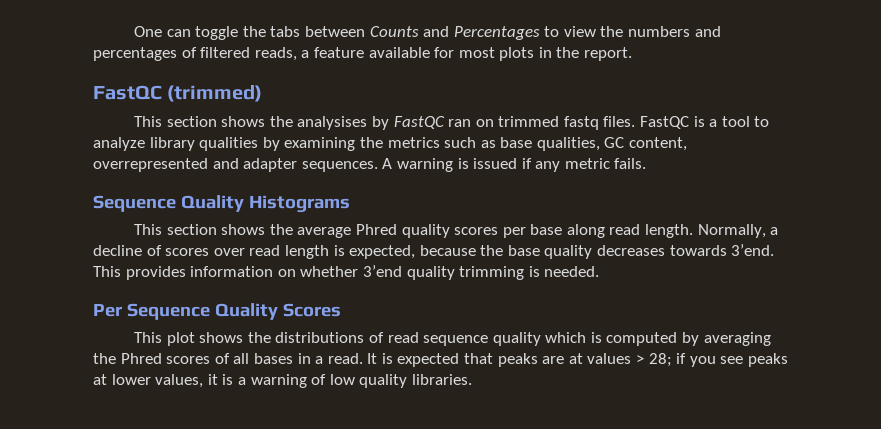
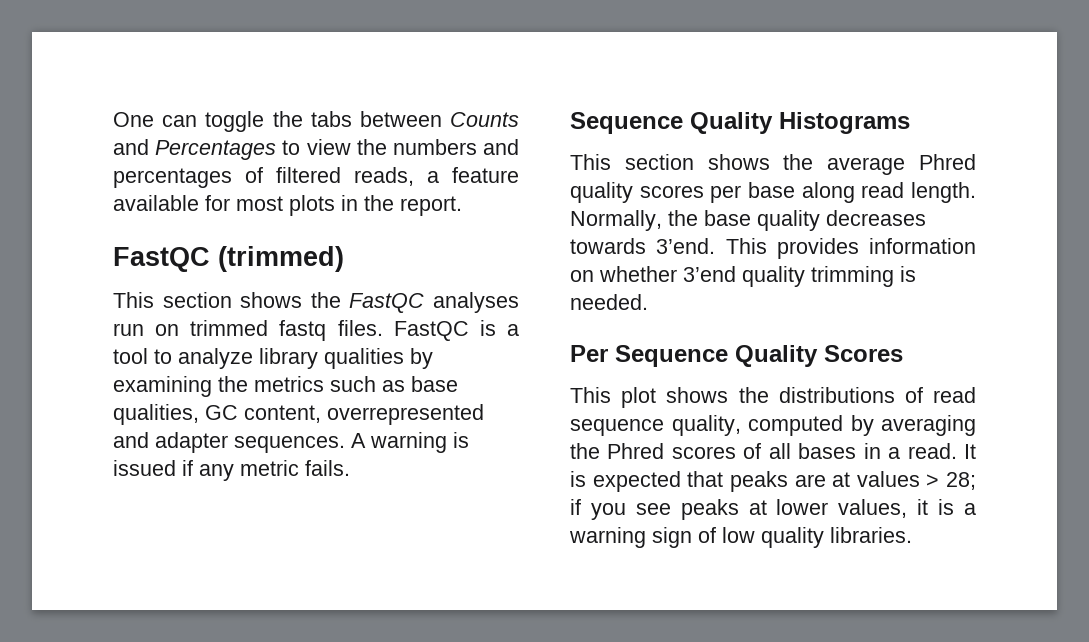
- This section shows the analysises by FastQC ran on trimmed fastq files.
+ This section shows the FastQC analyses run on trimmed fastq files.
- Normally, a decline of scores over read length is expected, because the base quality decreases towards 3’end.
+ Normally, the base quality decreases towards 3’end.
- This plot shows the distributions of read sequence quality which is computed by averaging the Phred scores of all bases in a read.
+ This plot shows the distributions of read sequence quality, computed by averaging the Phred scores of all bases in a read.
- It is expected that peaks are at values > 28; if you see peaks at lower values, it is a warning of low quality libraries.
+ It is expected that peaks are at values > 28; if you see peaks at lower values, it is a warning sign of low quality libraries.

